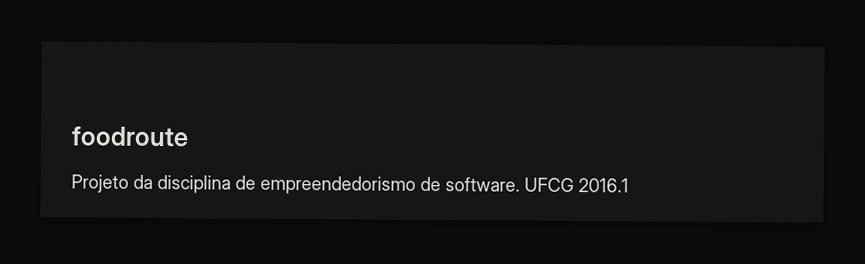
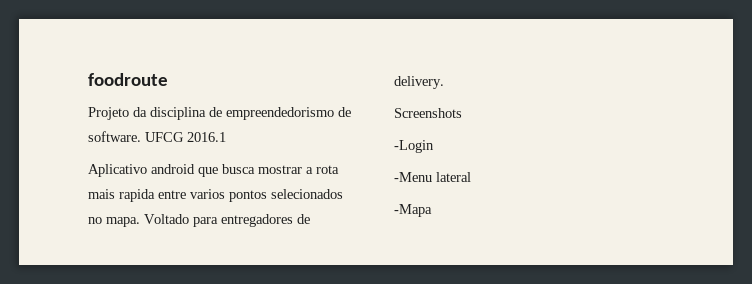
+ Aplicativo android que busca mostrar a rota mais rapida entre varios pontos selecionados no mapa. Voltado para entregadores de delivery.
+ Screenshots
+ -Login
+ -Menu lateral
+ -Mapa

